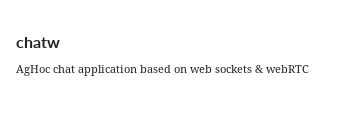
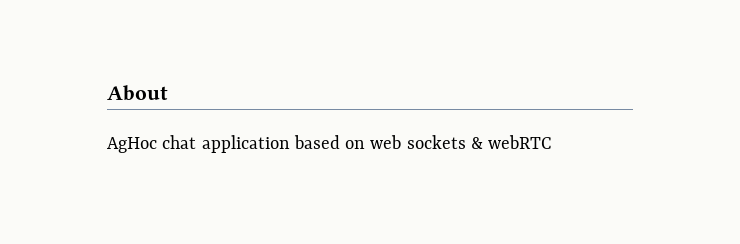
- chatw
+ About

